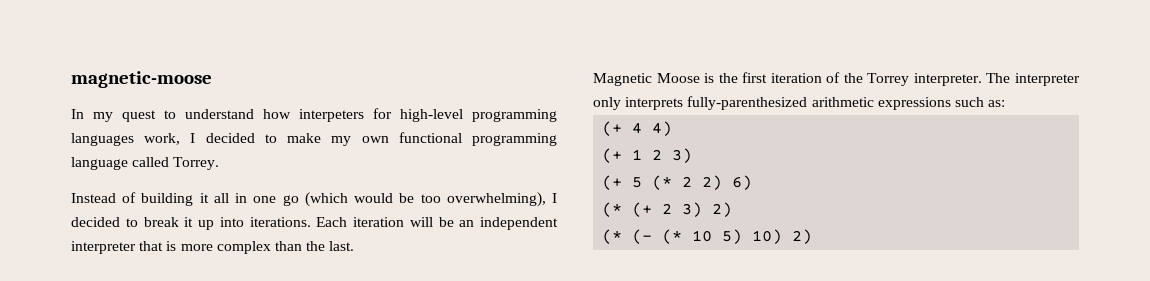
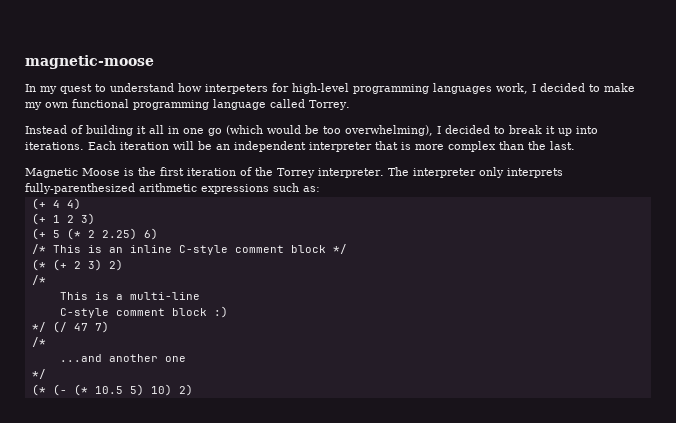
- (+ 5 (* 2 2) 6)
+ (+ 5 (* 2 2.25) 6)
+ /* This is an inline C-style comment block */
  (* (+ 2 3) 2)
+ /*
+ This is a multi-line
+ C-style comment block :)
+ */ (/ 47 7)
+ /*
+ ...and another one
+ */
- (* (- (* 10 5) 10) 2)
+ (* (- (* 10.5 5) 10) 2)

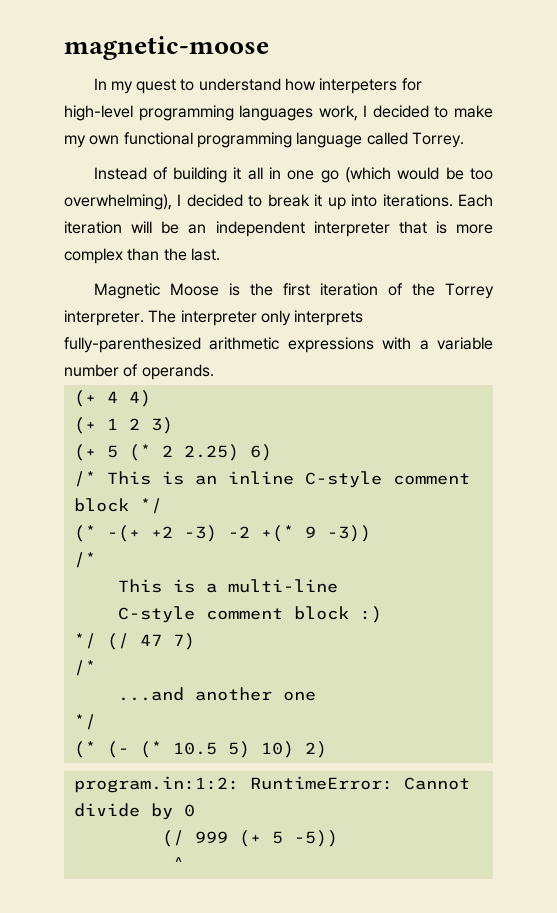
- The interpreter only interprets fully-parenthesized arithmetic expressions such as:
+ The interpreter only interprets fully-parenthesized arithmetic expressions with a variable number of operands.
- (* (+ 2 3) 2)
+ (* -(+ +2 -3) -2 +(* 9 -3))
+ program.in:1:2: RuntimeError: Cannot divide by 0
+ (/ 999 (+ 5 -5))
+ ^

